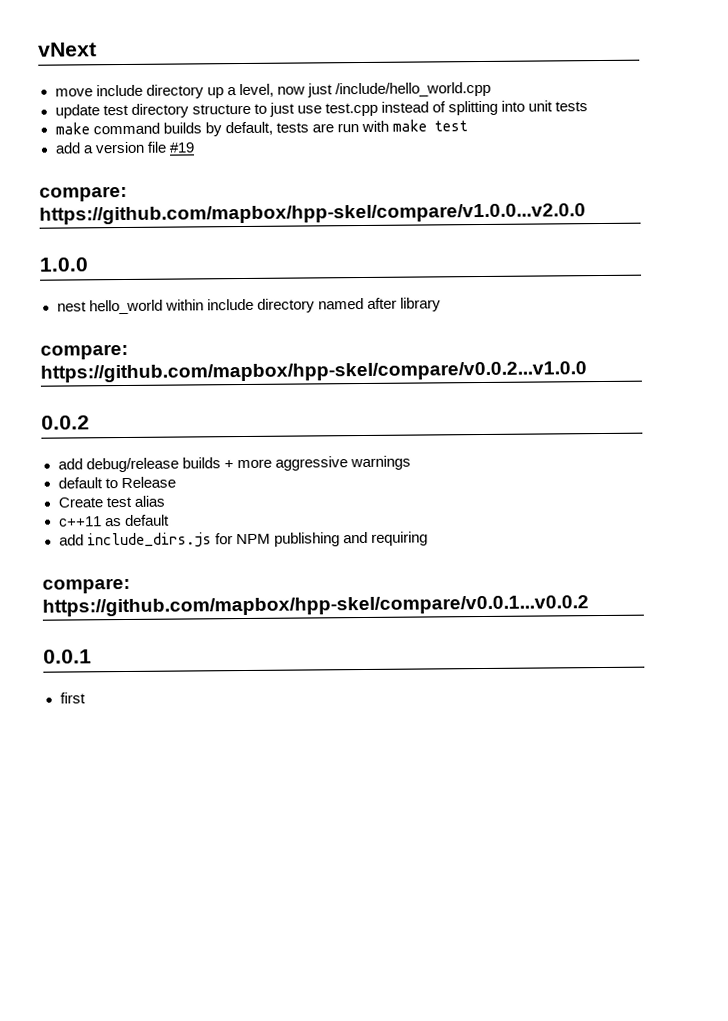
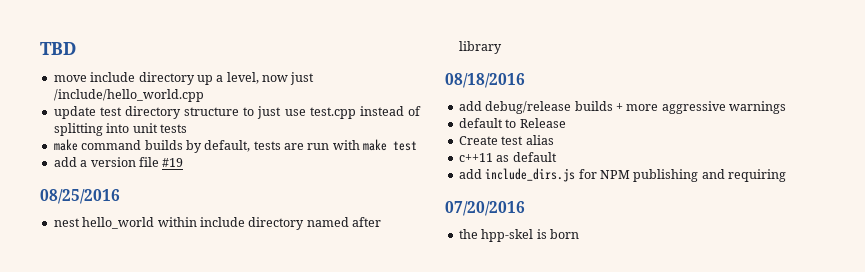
- vNext
+ TBD
- compare: https://github.com/mapbox/hpp-skel/compare/v1.0.0...v2.0.0
- 1.0.0
+ 08/25/2016
- compare: https://github.com/mapbox/hpp-skel/compare/v0.0.2...v1.0.0
- 0.0.2
+ 08/18/2016
- compare: https://github.com/mapbox/hpp-skel/compare/v0.0.1...v0.0.2
- 0.0.1
- first
+ 07/20/2016
+ the hpp-skel is born

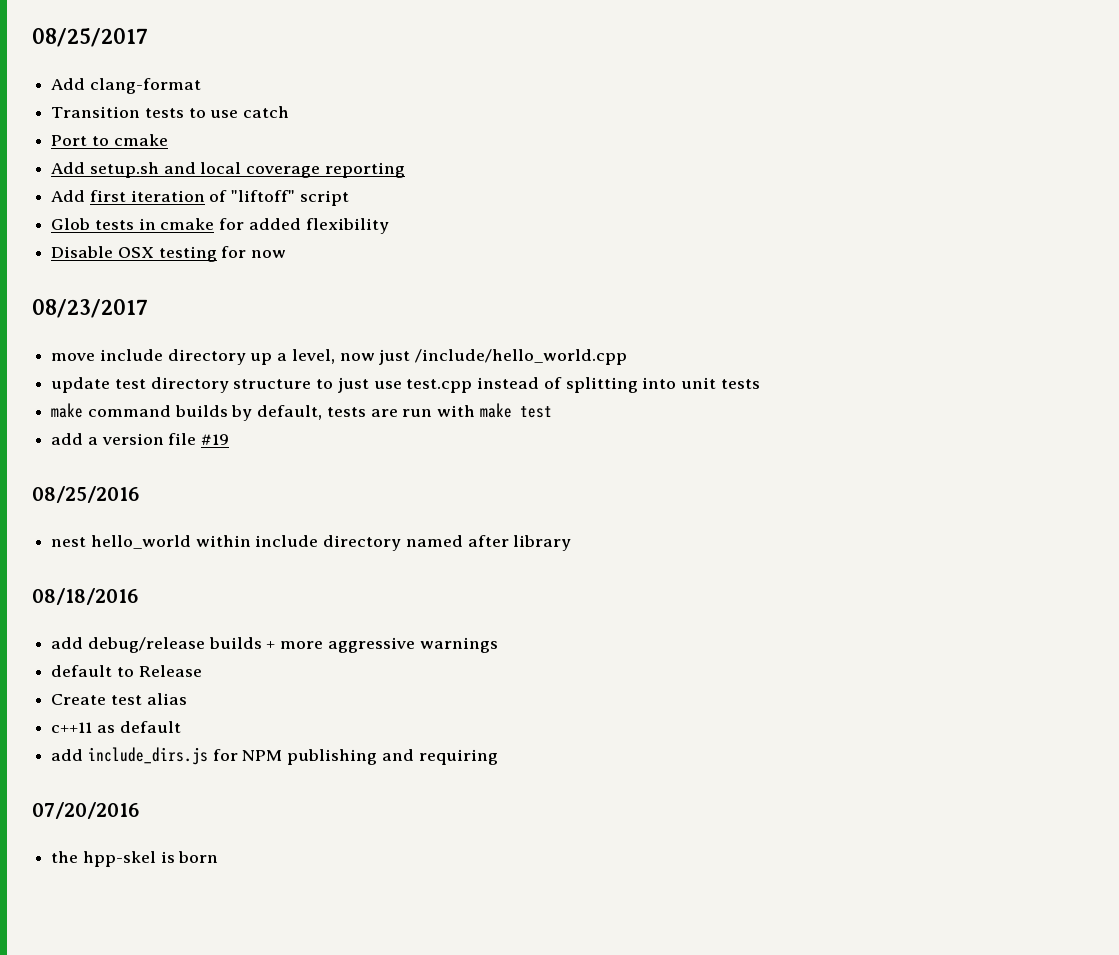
- TBD
+ 08/25/2017
+ Add clang-format
+ Transition tests to use catch
+ Port to cmake
+ Add setup.sh and local coverage reporting
+ Add first iteration of "liftoff" script
+ Glob tests in cmake for added flexibility
+ Disable OSX testing for now
+ 08/23/2017

